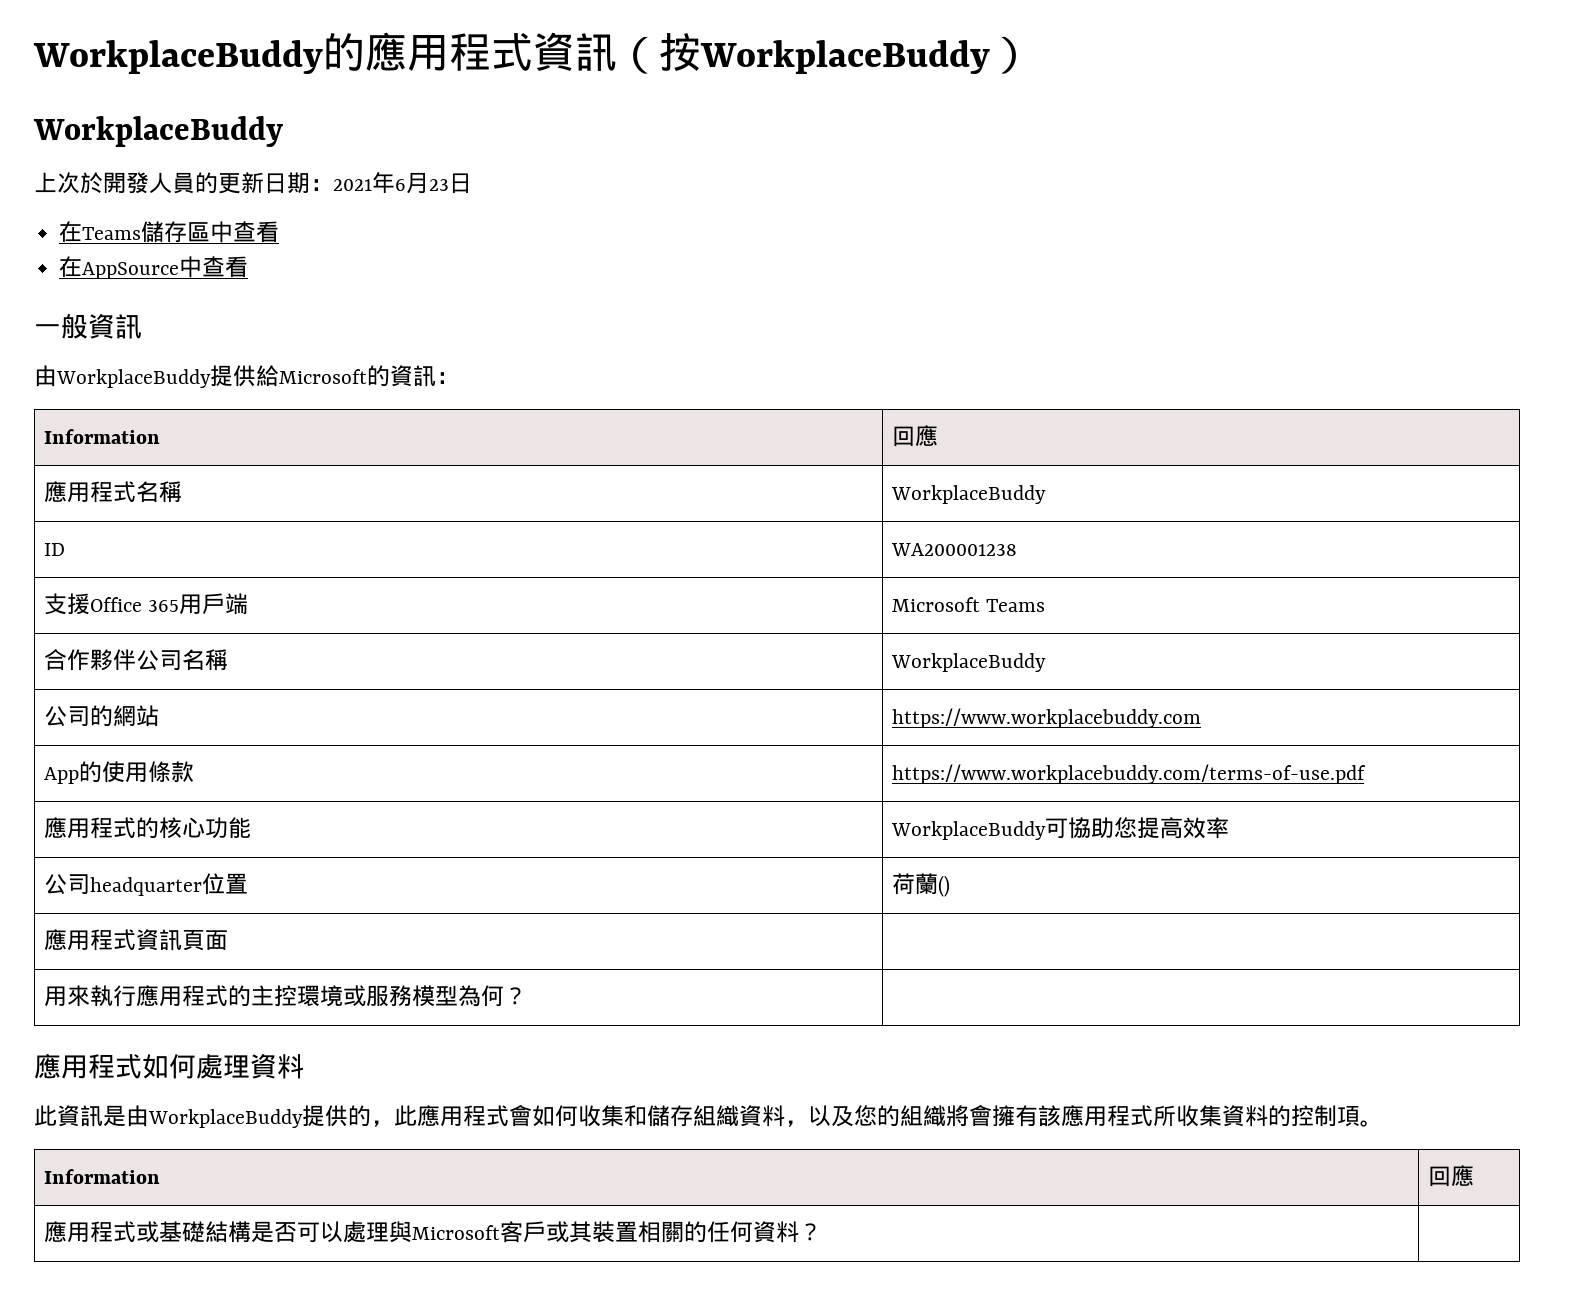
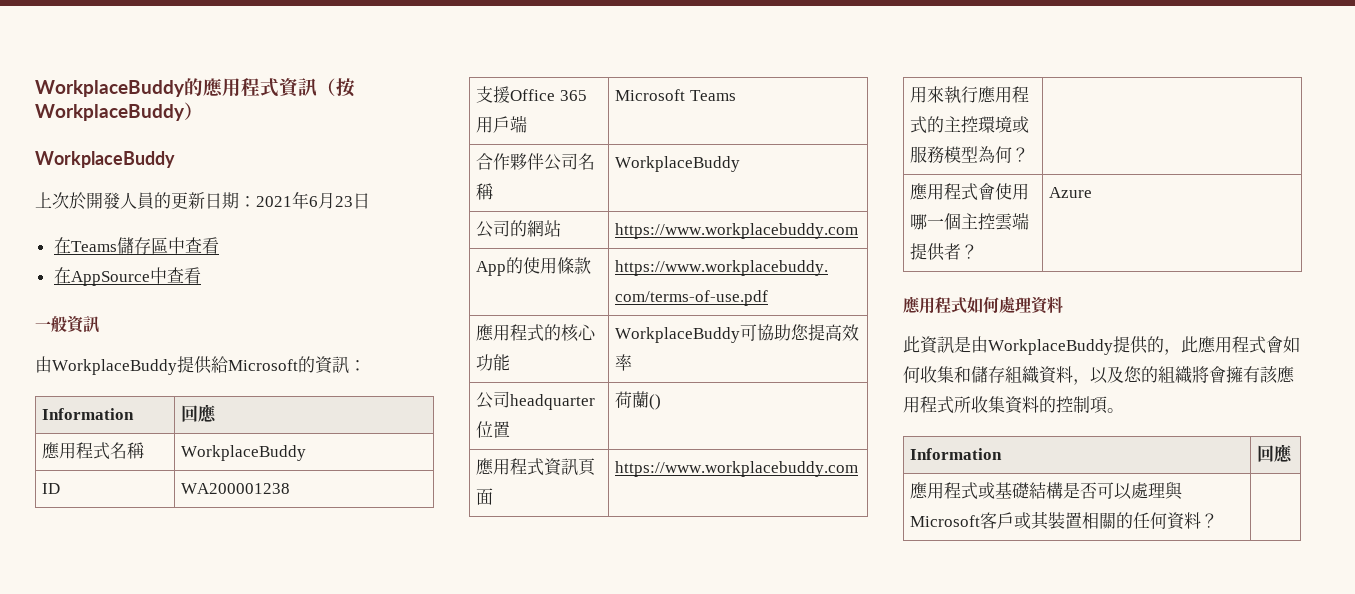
- 應用程式資訊頁面 |
+ 應用程式資訊頁面 | https://www.workplacebuddy.com
+ 應用程式會使用哪一個主控雲端提供者？ | Azure

